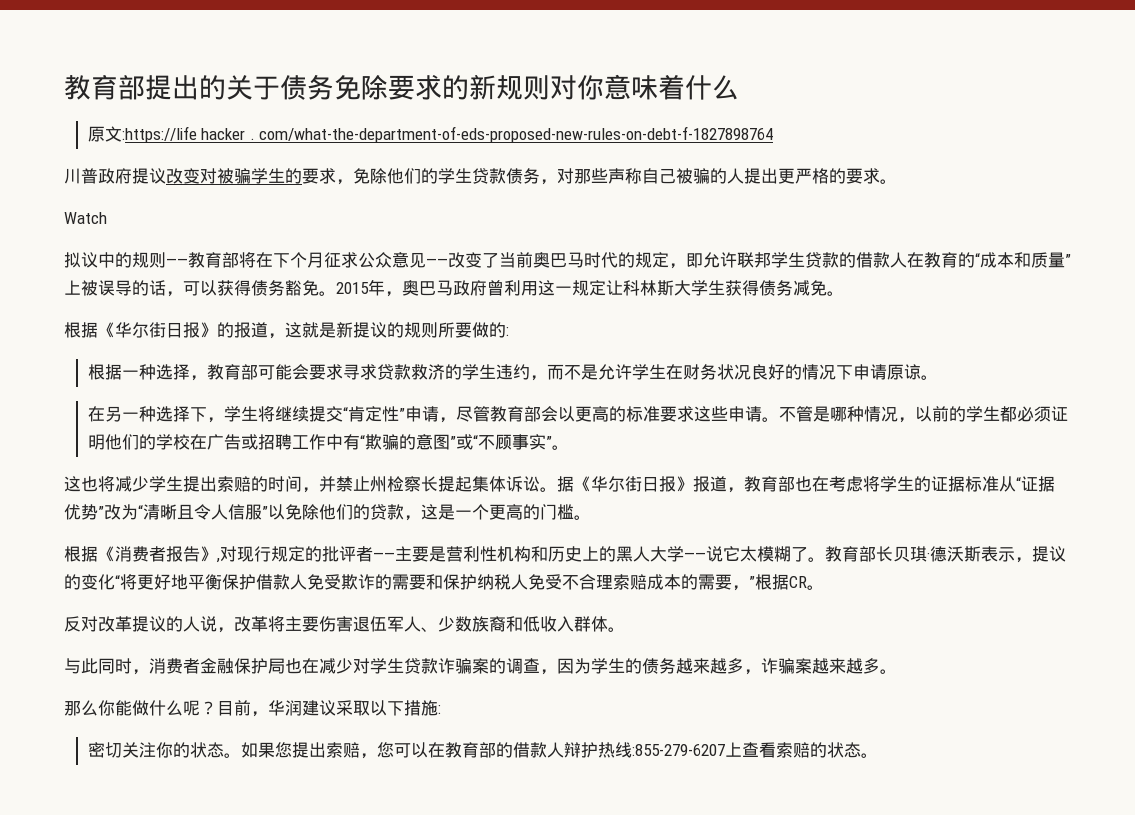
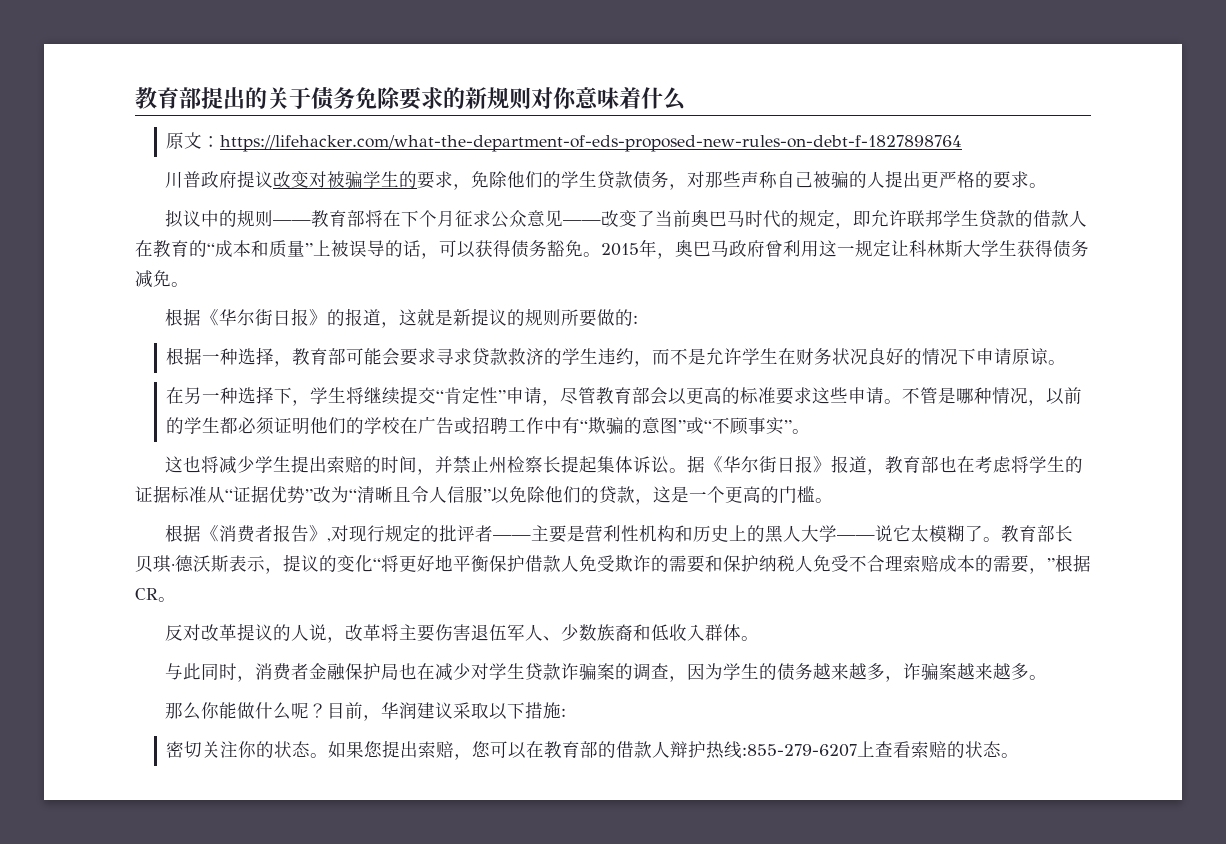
- 原文:https://life hacker . com/what-the-department-of-eds-proposed-new-rules-on-debt-f-1827898764
+ 原文：https://lifehacker.com/what-the-department-of-eds-proposed-new-rules-on-debt-f-1827898764
- Watch

